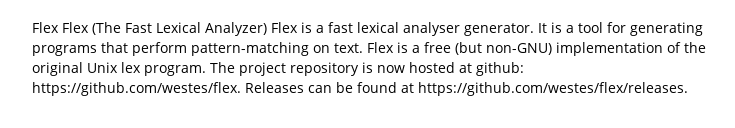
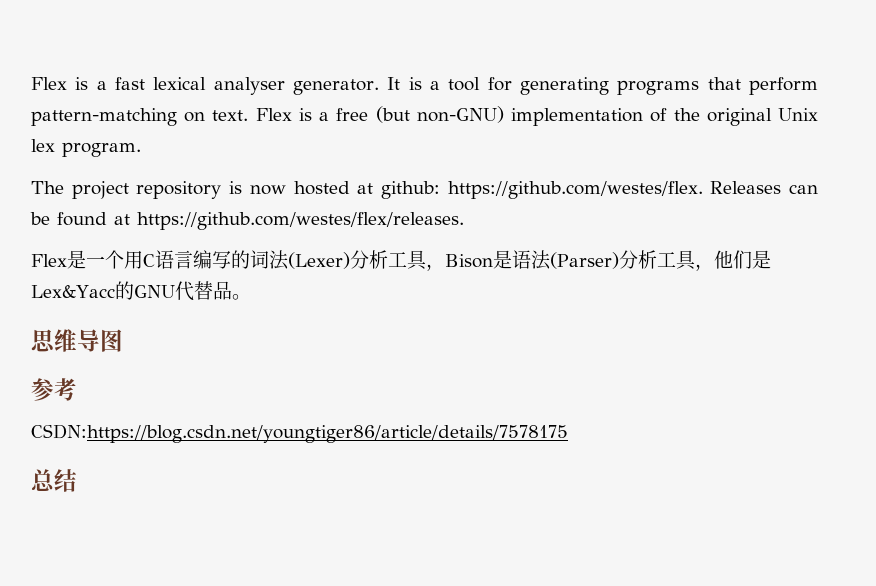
- Flex Flex (The Fast Lexical Analyzer) Flex is a fast lexical analyser generator.
+ Flex is a fast lexical analyser generator.
- Flex is a free (but non-GNU) implementation of the original Unix lex program. The project repository is now hosted at github: https://github.com/westes/flex. Releases can be found at https://github.com/westes/flex/releases.
+ Flex is a free (but non-GNU) implementation of the original Unix lex program.
+ The project repository is now hosted at github: https://github.com/westes/flex. Releases can be found at https://github.com/westes/flex/releases.
+ Flex是一个用C语言编写的词法(Lexer)分析工具，Bison是语法(Parser)分析工具，他们是Lex&Yacc的GNU代替品。
+ 思维导图
+ 参考
+ CSDN:https://blog.csdn.net/youngtiger86/article/details/7578175
+ 总结

